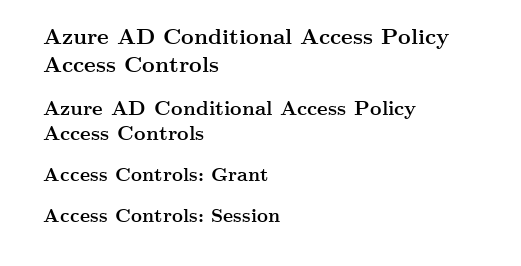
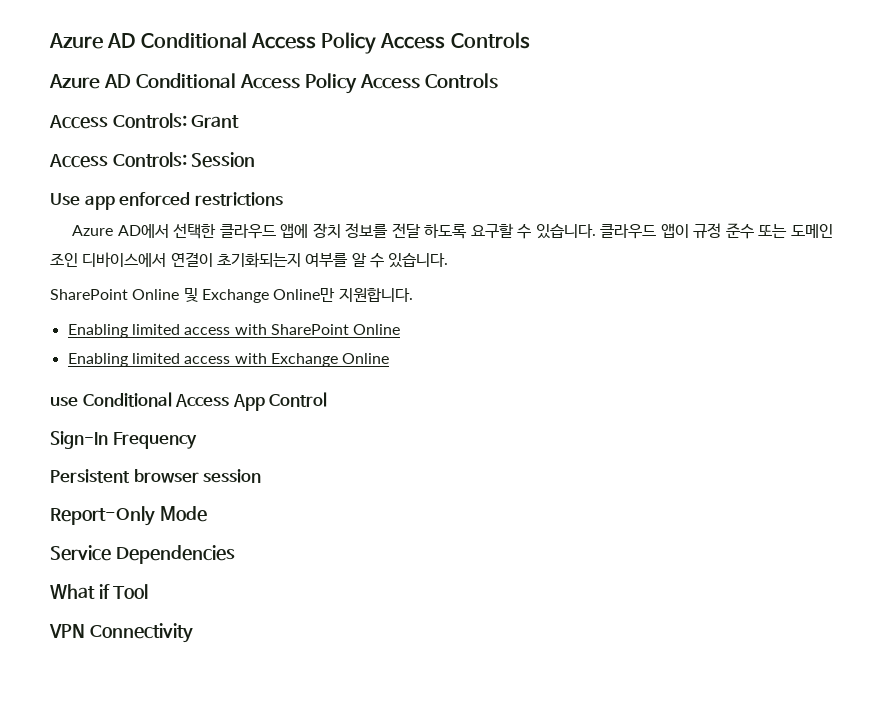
+ Use app enforced restrictions
+ Azure AD에서 선택한 클라우드 앱에 장치 정보를 전달 하도록 요구할 수 있습니다. 클라우드 앱이 규정 준수 또는 도메인 조인 디바이스에서 연결이 초기화되는지 여부를 알 수 있습니다.
+ SharePoint Online 및 Exchange Online만 지원합니다.
+ Enabling limited access with SharePoint Online
+ Enabling limited access with Exchange Online
+ use Conditional Access App Control
+ Sign-In Frequency
+ Persistent browser session
+ Report-Only Mode
+ Service Dependencies
+ What if Tool
+ VPN Connectivity

